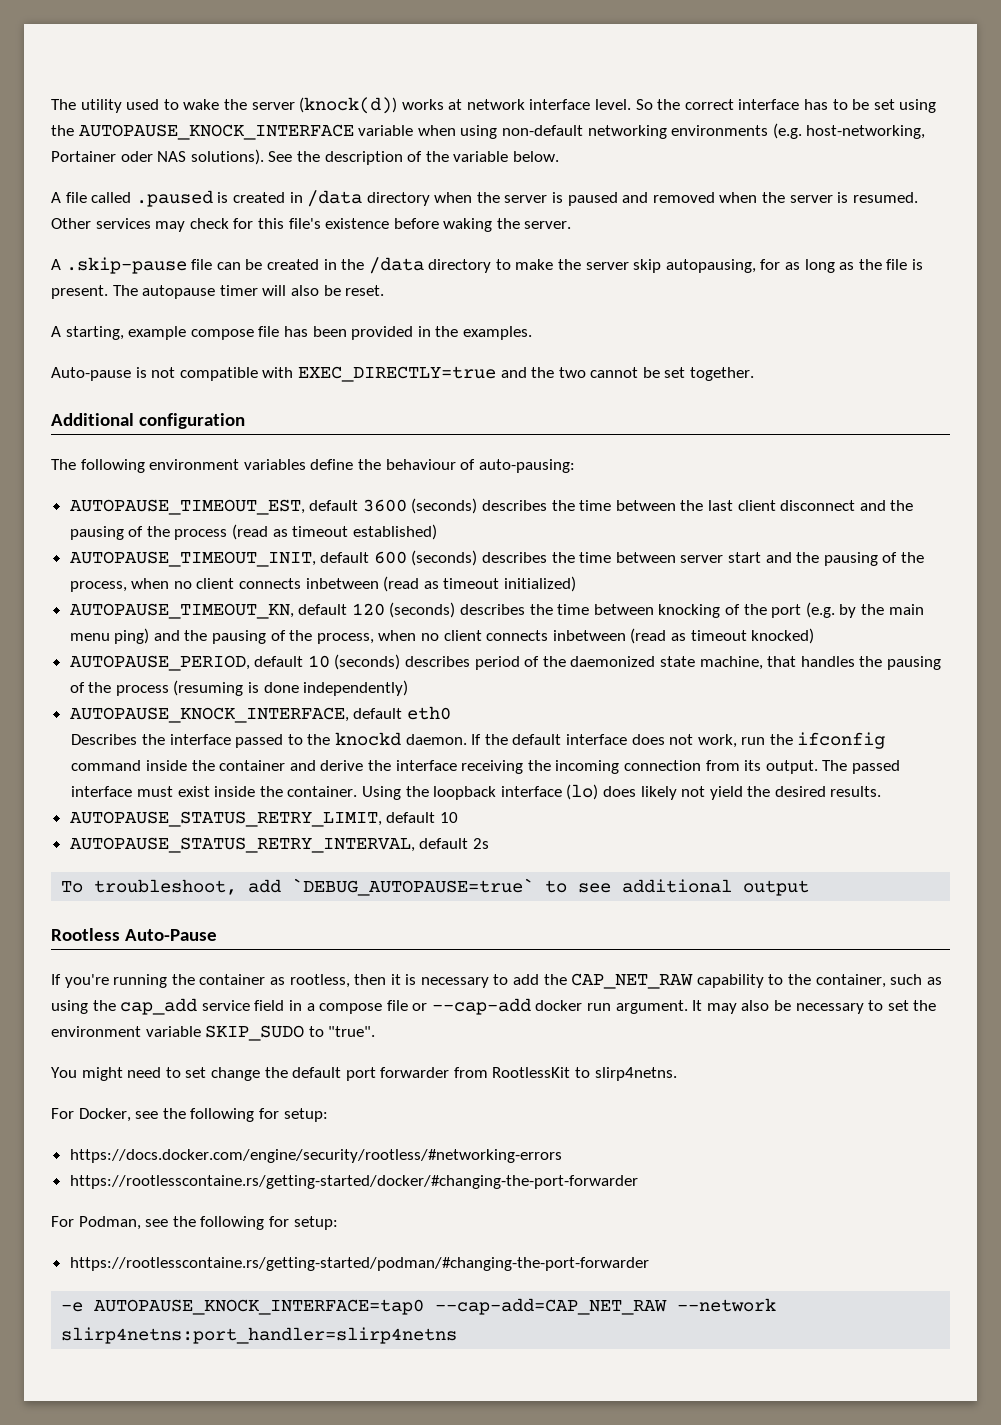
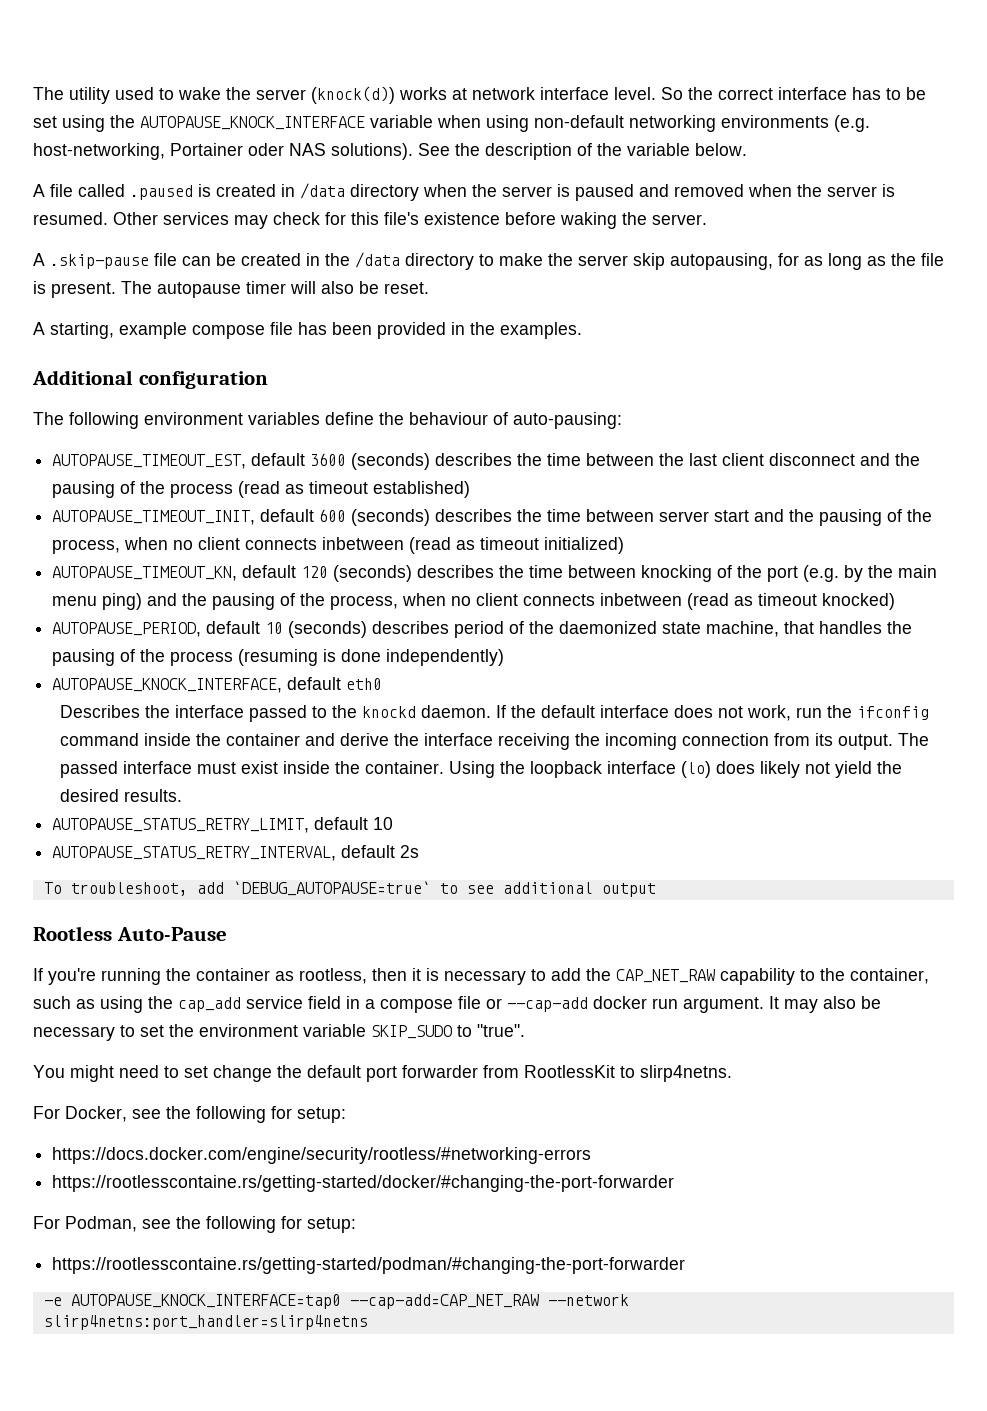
- Auto-pause is not compatible with EXEC_DIRECTLY=true and the two cannot be set together.

